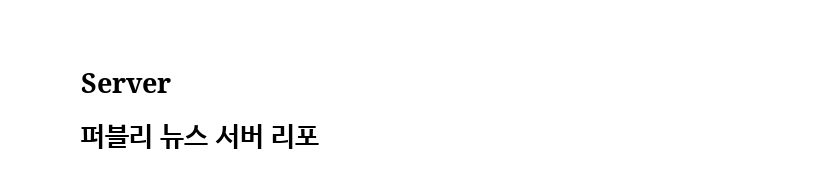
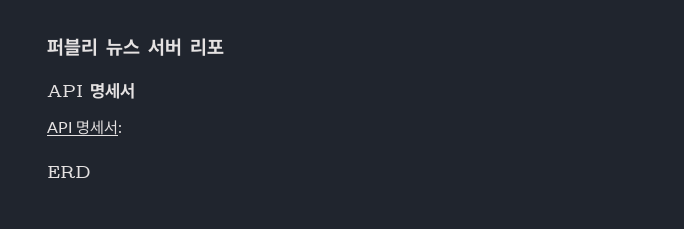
- Server
+ API 명세서
+ API 명세서:
+ ERD

